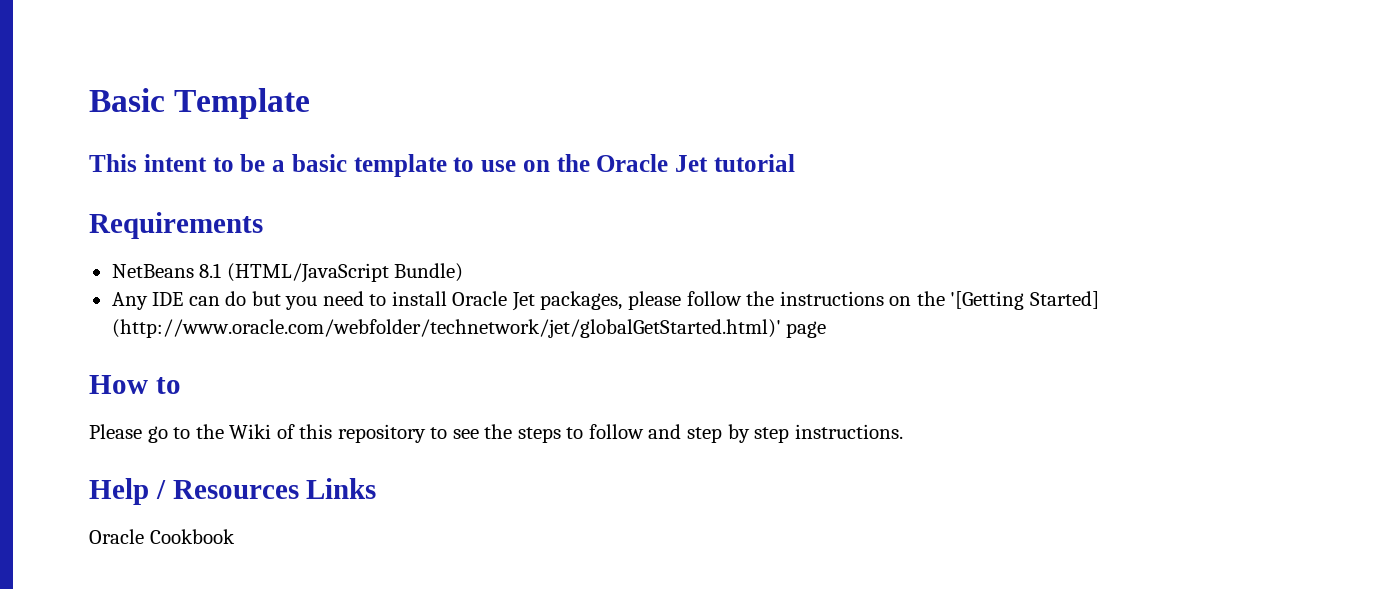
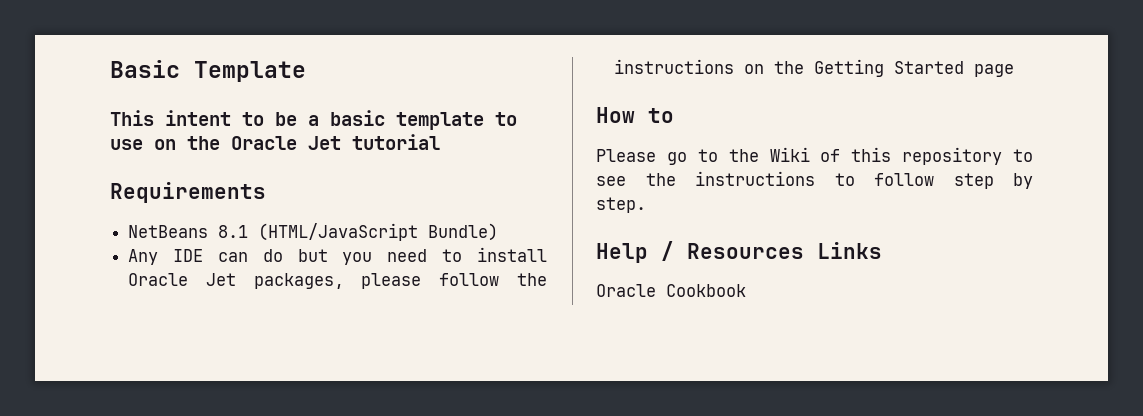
- Any IDE can do but you need to install Oracle Jet packages, please follow the instructions on the '[Getting Started] (http://www.oracle.com/webfolder/technetwork/jet/globalGetStarted.html)' page
+ Any IDE can do but you need to install Oracle Jet packages, please follow the instructions on the Getting Started page
- Please go to the Wiki of this repository to see the steps to follow and step by step instructions.
+ Please go to the Wiki of this repository to see the instructions to follow step by step.

